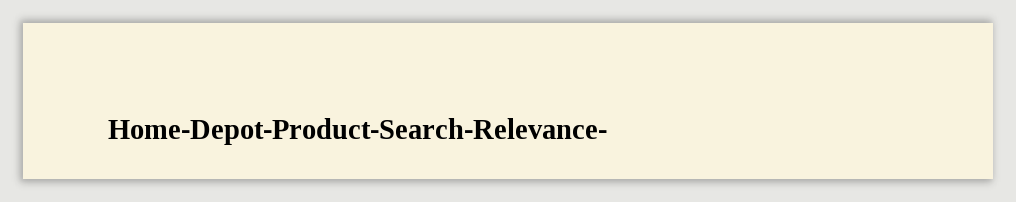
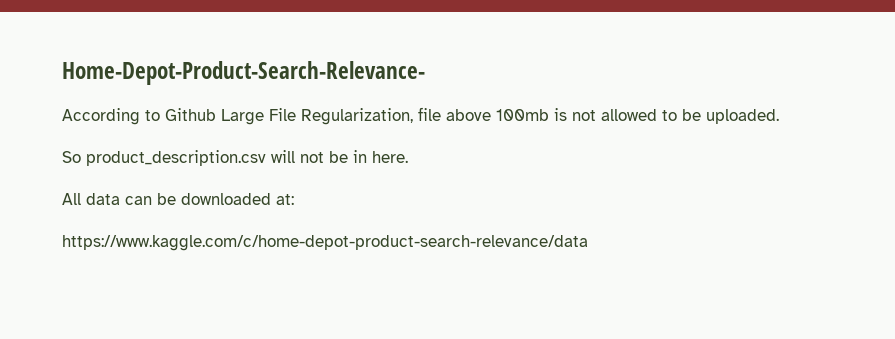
+ According to Github Large File Regularization, file above 100mb is not allowed to be uploaded.
+ So product_description.csv will not be in here.
+ All data can be downloaded at:
+ https://www.kaggle.com/c/home-depot-product-search-relevance/data

